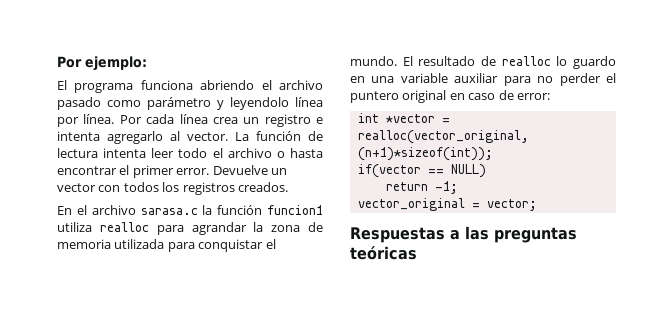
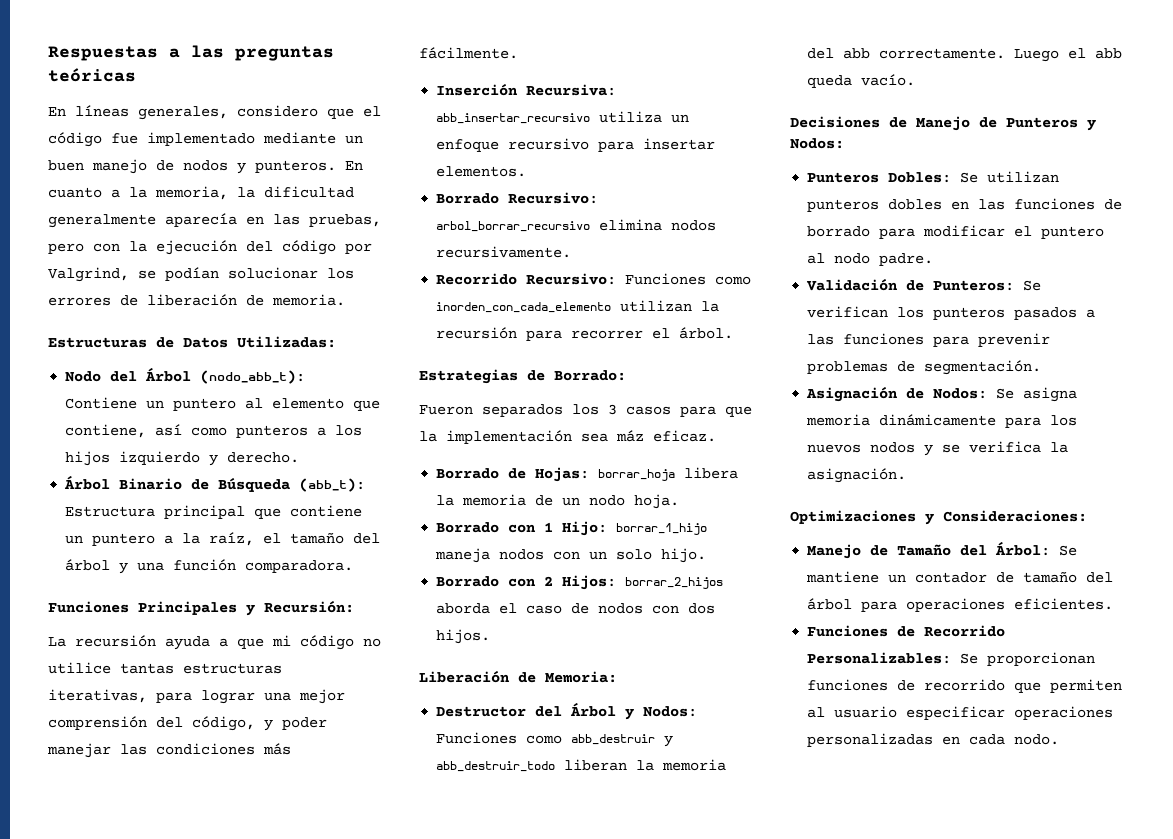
- Por ejemplo:
- El programa funciona abriendo el archivo pasado como parámetro y leyendolo línea por línea. Por cada línea crea un registro e intenta agregarlo al vector. La función de lectura intenta leer todo el archivo o hasta encontrar el primer error. Devuelve un vector con todos los registros creados.
- En el archivo sarasa.c la función funcion1 utiliza realloc para agrandar la zona de memoria utilizada para conquistar el mundo. El resultado de realloc lo guardo en una variable auxiliar para no perder el puntero original en caso de error:
- int *vector = realloc(vector_original, (n+1)*sizeof(int));
- if(vector == NULL)
- return -1;
- vector_original = vector;
+ En líneas generales, considero que el código fue implementado mediante un buen manejo de nodos y punteros. En cuanto a la memoria, la dificultad generalmente aparecía en las pruebas, pero con la ejecución del código por Valgrind, se podían solucionar los errores de liberación de memoria.
+ Estructuras de Datos Utilizadas:
+ Nodo del Árbol (nodo_abb_t): Contiene un puntero al elemento que contiene, así como punteros a los hijos izquierdo y derecho.
+ Árbol Binario de Búsqueda (abb_t): Estructura principal que contiene un puntero a la raíz, el tamaño del árbol y una función comparadora.
+ Funciones Principales y Recursión:
+ La recursión ayuda a que mi código no utilice tantas estructuras iterativas, para lograr una mejor comprensión del código, y poder manejar las condiciones más fácilmente.
+ Inserción Recursiva: abb_insertar_recursivo utiliza un enfoque recursivo para insertar elementos.
+ Borrado Recursivo: arbol_borrar_recursivo elimina nodos recursivamente.
+ Recorrido Recursivo: Funciones como inorden_con_cada_elemento utilizan la recursión para recorrer el árbol.
+ Estrategias de Borrado:
+ Fueron separados los 3 casos para que la implementación sea máz eficaz.
+ Borrado de Hojas: borrar_hoja libera la memoria de un nodo hoja.
+ Borrado con 1 Hijo: borrar_1_hijo maneja nodos con un solo hijo.
+ Borrado con 2 Hijos: borrar_2_hijos aborda el caso de nodos con dos hijos.
+ Liberación de Memoria:
+ Destructor del Árbol y Nodos: Funciones como abb_destruir y abb_destruir_todo liberan la memoria del abb correctamente. Luego el abb queda vacío.
+ Decisiones de Manejo de Punteros y Nodos:
+ Punteros Dobles: Se utilizan punteros dobles en las funciones de borrado para modificar el puntero al nodo padre.
+ Validación de Punteros: Se verifican los punteros pasados a las funciones para prevenir problemas de segmentación.
+ Asignación de Nodos: Se asigna memoria dinámicamente para los nuevos nodos y se verifica la asignación.
+ Optimizaciones y Consideraciones:
+ Manejo de Tamaño del Árbol: Se mantiene un contador de tamaño del árbol para operaciones eficientes.
+ Funciones de Recorrido Personalizables: Se proporcionan funciones de recorrido que permiten al usuario especificar operaciones personalizadas en cada nodo.

